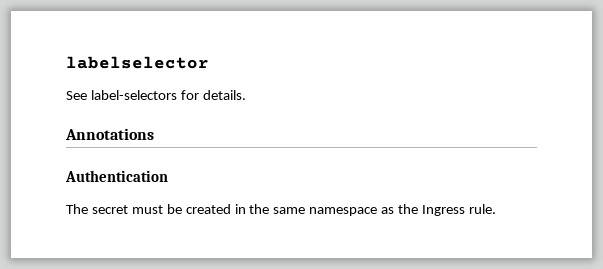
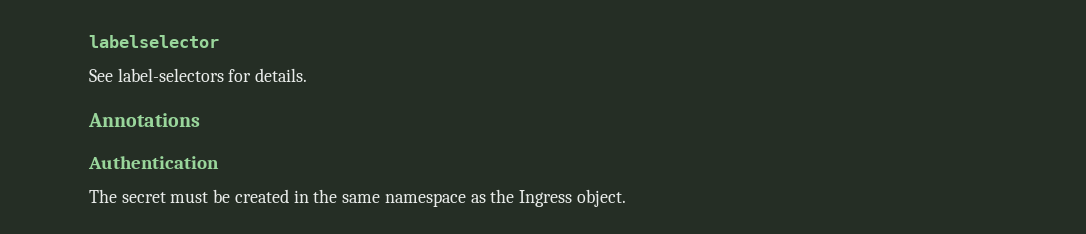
- The secret must be created in the same namespace as the Ingress rule.
+ The secret must be created in the same namespace as the Ingress object.

